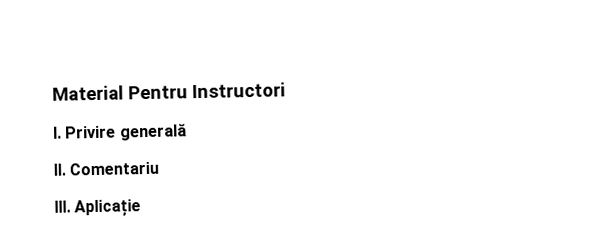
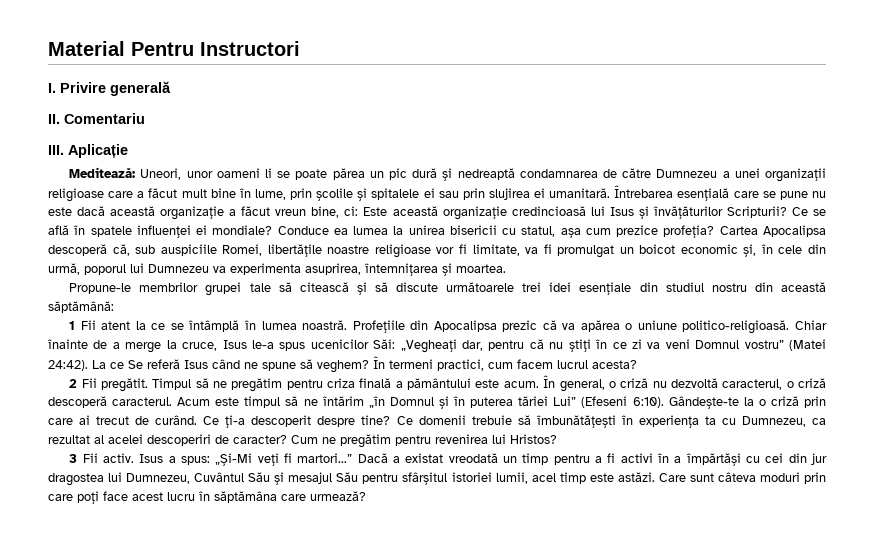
+ Meditează: Uneori, unor oameni li se poate părea un pic dură și nedreaptă condamnarea de către Dumnezeu a unei organizații religioase care a făcut mult bine în lume, prin școlile și spitalele ei sau prin slujirea ei umanitară. Întrebarea esențială care se pune nu este dacă această organizație a făcut vreun bine, ci: Este această organizație credincioasă lui Isus și învățăturilor Scripturii? Ce se află în spatele influenței ei mondiale? Conduce ea lumea la unirea bisericii cu statul, așa cum prezice profeția? Cartea Apocalipsa descoperă că, sub auspiciile Romei, libertățile noastre religioase vor fi limitate, va fi promulgat un boicot economic și, în cele din urmă, poporul lui Dumnezeu va experimenta asuprirea, întemnițarea și moartea.
+ Propune-le membrilor grupei tale să citească și să discute următoarele trei idei esențiale din studiul nostru din această săptămână:
+ 1 Fii atent la ce se întâmplă în lumea noastră. Profețiile din Apocalipsa prezic că va apărea o uniune politico-religioasă. Chiar înainte de a merge la cruce, Isus le-a spus ucenicilor Săi: „Vegheați dar, pentru că nu știți în ce zi va veni Domnul vostru” (Matei 24:42). La ce Se referă Isus când ne spune să veghem? În termeni practici, cum facem lucrul acesta?
+ 2 Fii pregătit. Timpul să ne pregătim pentru criza finală a pământului este acum. În general, o criză nu dezvoltă caracterul, o criză descoperă caracterul. Acum este timpul să ne întărim „în Domnul și în puterea tăriei Lui” (Efeseni 6:10). Gândește-te la o criză prin care ai trecut de curând. Ce ți-a descoperit despre tine? Ce domenii trebuie să îmbunătățești în experiența ta cu Dumnezeu, ca rezultat al acelei descoperiri de caracter? Cum ne pregătim pentru revenirea lui Hristos?
+ 3 Fii activ. Isus a spus: „Și-Mi veți fi martori...” Dacă a existat vreodată un timp pentru a fi activi în a împărtăși cu cei din jur dragostea lui Dumnezeu, Cuvântul Său și mesajul Său pentru sfârșitul istoriei lumii, acel timp este astăzi. Care sunt câteva moduri prin care poți face acest lucru în săptămâna care urmează?

